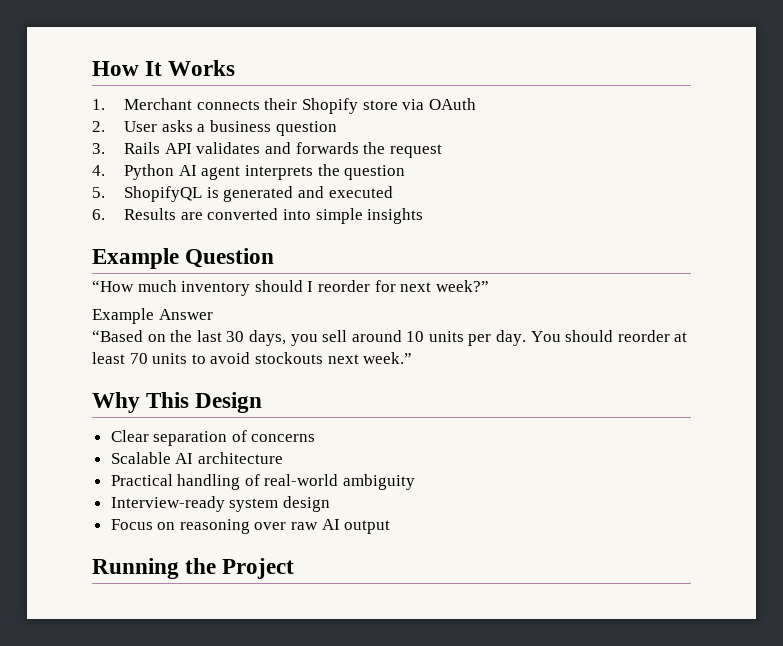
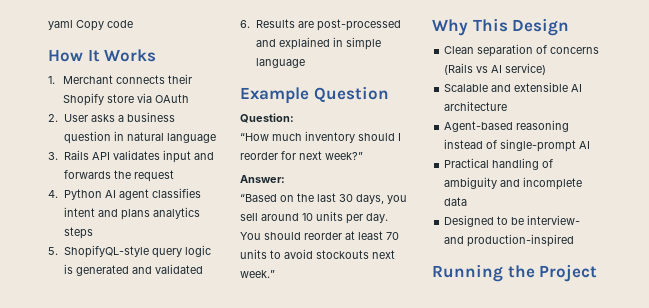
+ yaml Copy code
- 2. User asks a business question
+ 2. User asks a business question in natural language
- 3. Rails API validates and forwards the request
+ 3. Rails API validates input and forwards the request
- 4. Python AI agent interprets the question
- 5. ShopifyQL is generated and executed
+ 4. Python AI agent classifies intent and plans analytics steps
+ 5. ShopifyQL-style query logic is generated and validated
- 6. Results are converted into simple insights
+ 6. Results are post-processed and explained in simple language
+ Question:
- Example Answer
+ Answer:
- Clear separation of concerns
+ Clean separation of concerns (Rails vs AI service)
- Scalable AI architecture
+ Scalable and extensible AI architecture
+ Agent-based reasoning instead of single-prompt AI
- Practical handling of real-world ambiguity
- Interview-ready system design
- Focus on reasoning over raw AI output
+ Practical handling of ambiguity and incomplete data
+ Designed to be interview- and production-inspired

